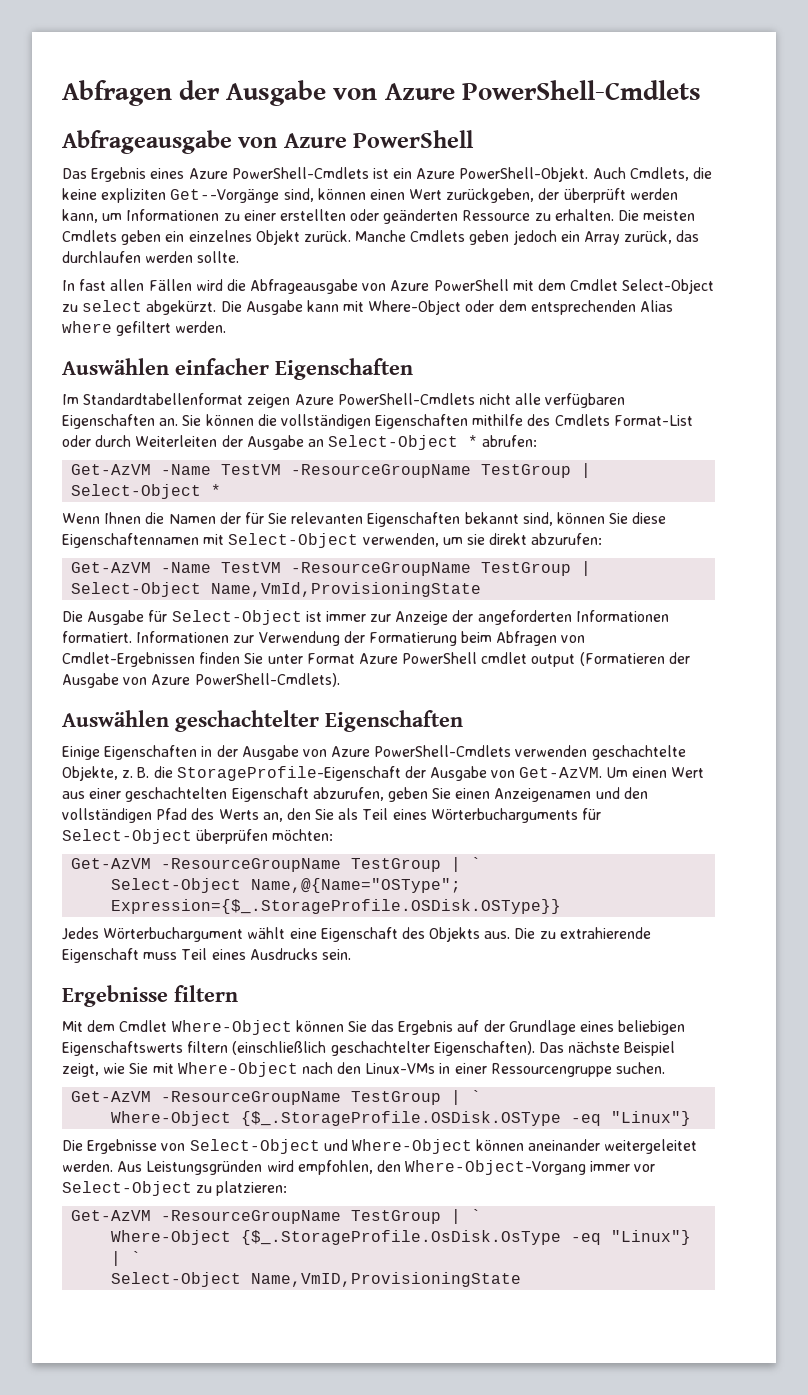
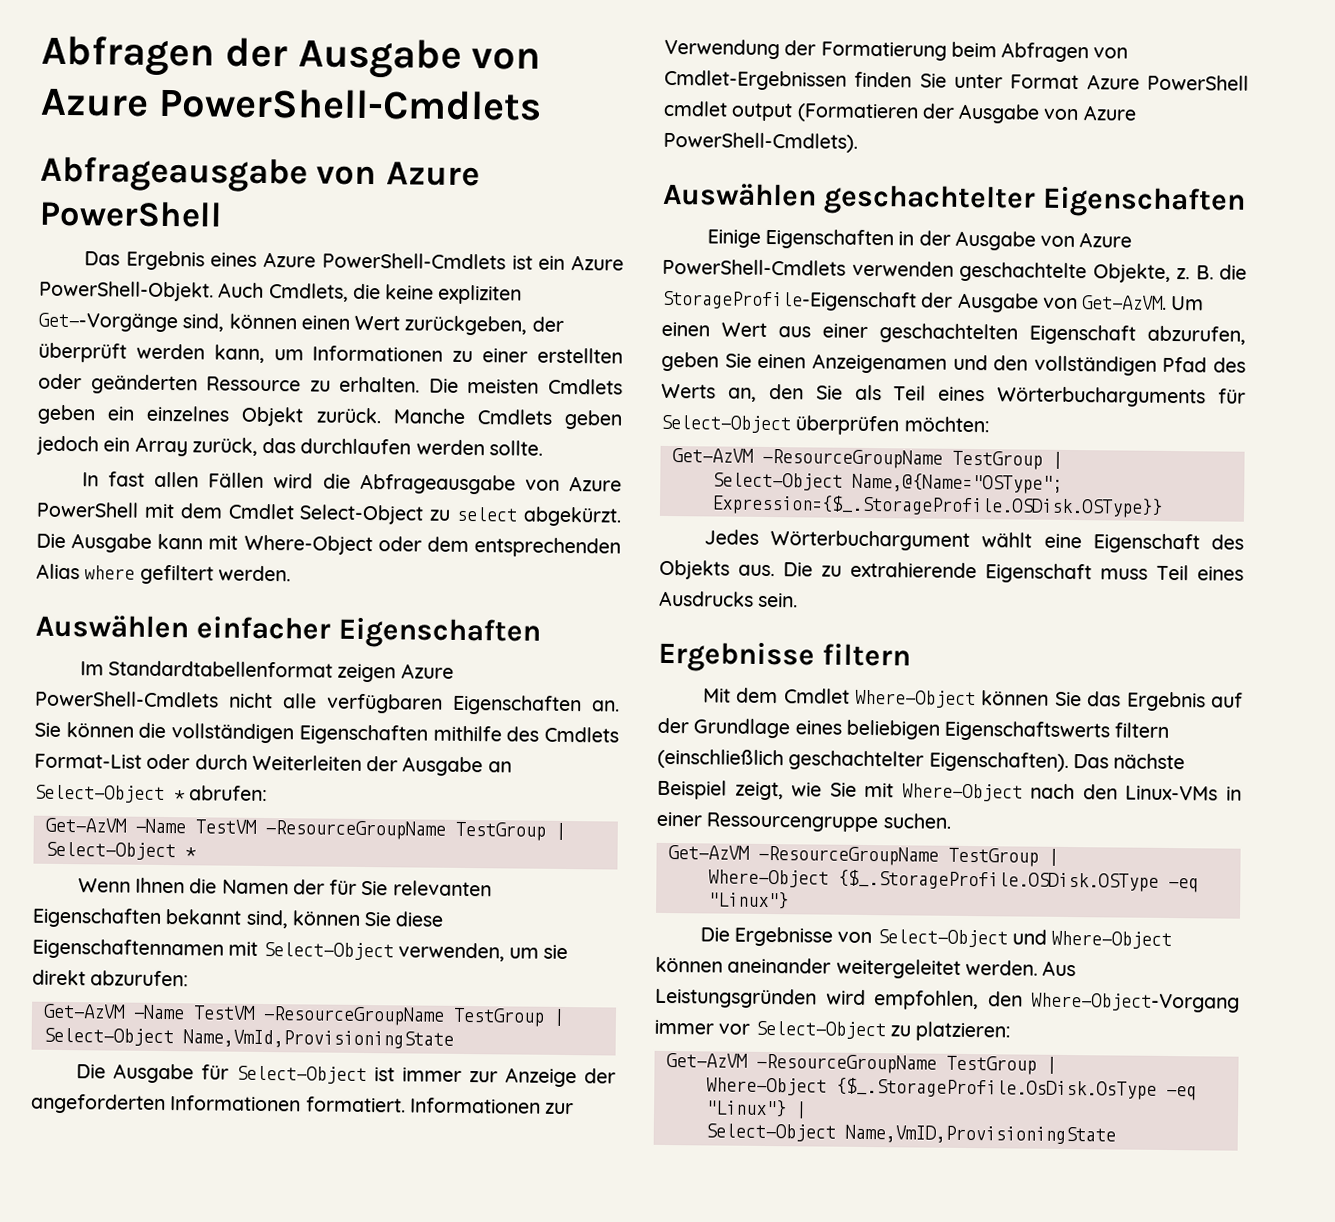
  Um einen Wert aus einer geschachtelten Eigenschaft abzurufen, geben Sie einen Anzeigenamen und den vollständigen Pfad des Werts an, den Sie als Teil eines Wörterbucharguments für Select-Object überprüfen möchten:
- Get-AzVM -ResourceGroupName TestGroup | `
+ Get-AzVM -ResourceGroupName TestGroup |
  Das nächste Beispiel zeigt, wie Sie mit Where-Object nach den Linux-VMs in einer Ressourcengruppe suchen.
- Get-AzVM -ResourceGroupName TestGroup | `
+ Get-AzVM -ResourceGroupName TestGroup |
  Aus Leistungsgründen wird empfohlen, den Where-Object-Vorgang immer vor Select-Object zu platzieren:
- Get-AzVM -ResourceGroupName TestGroup | `
+ Get-AzVM -ResourceGroupName TestGroup |
- Where-Object {$_.StorageProfile.OsDisk.OsType -eq "Linux"} | `
+ Where-Object {$_.StorageProfile.OsDisk.OsType -eq "Linux"} |

